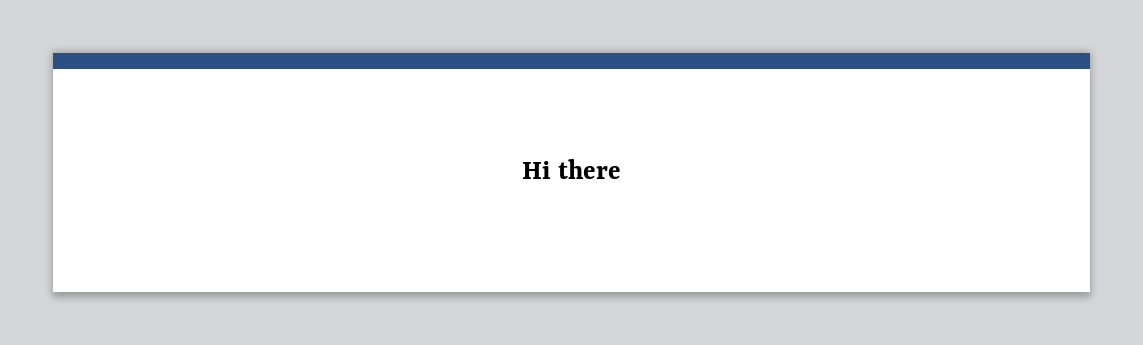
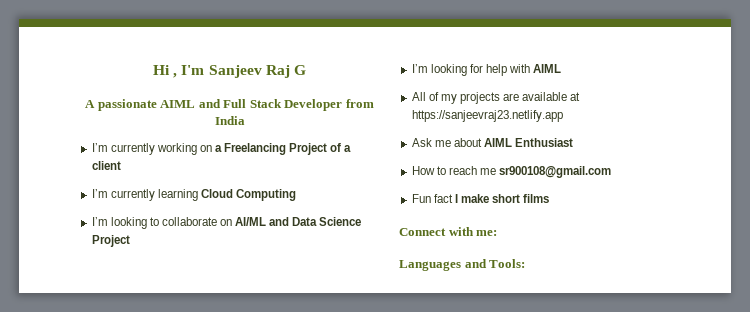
- Hi there
+ Hi , I'm Sanjeev Raj G
+ A passionate AIML and Full Stack Developer from India
+ I’m currently working on a Freelancing Project of a client
+ I’m currently learning Cloud Computing
+ I’m looking to collaborate on AI/ML and Data Science Project
+ I’m looking for help with AIML
+ All of my projects are available at https://sanjeevraj23.netlify.app
+ Ask me about AIML Enthusiast
+ How to reach me sr900108@gmail.com
+ Fun fact I make short films
+ Connect with me:
+ Languages and Tools:

